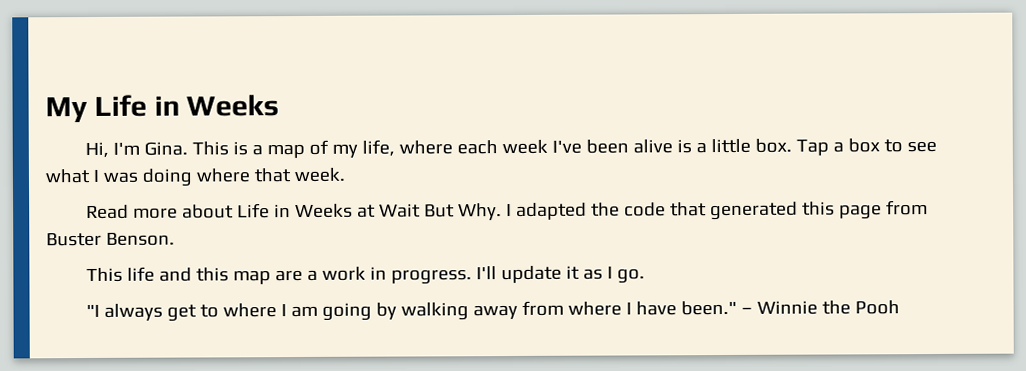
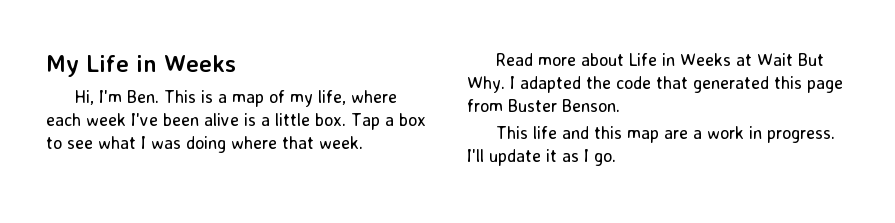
- Hi, I'm Gina. This is a map of my life, where each week I've been alive is a little box.
+ Hi, I'm Ben. This is a map of my life, where each week I've been alive is a little box.
- "I always get to where I am going by walking away from where I have been." – Winnie the Pooh

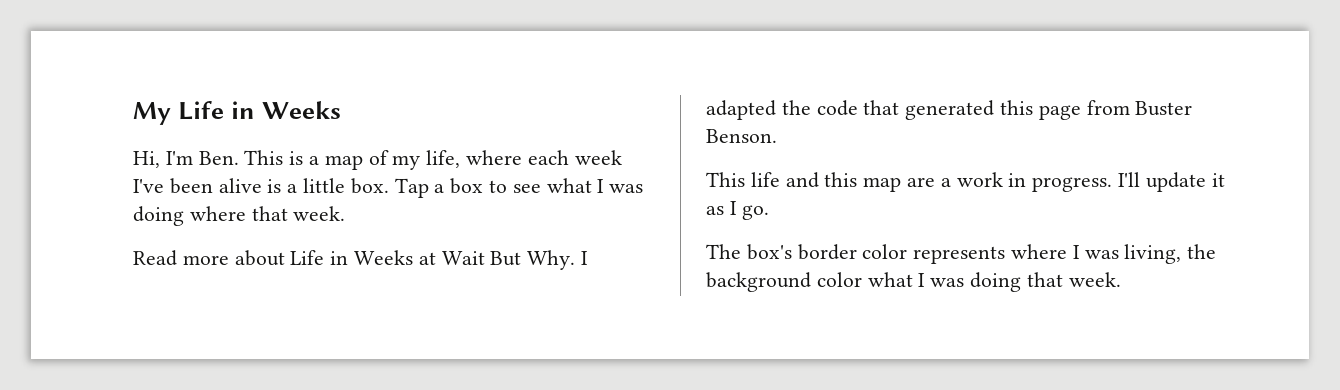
+ The box's border color represents where I was living, the background color what I was doing that week.

